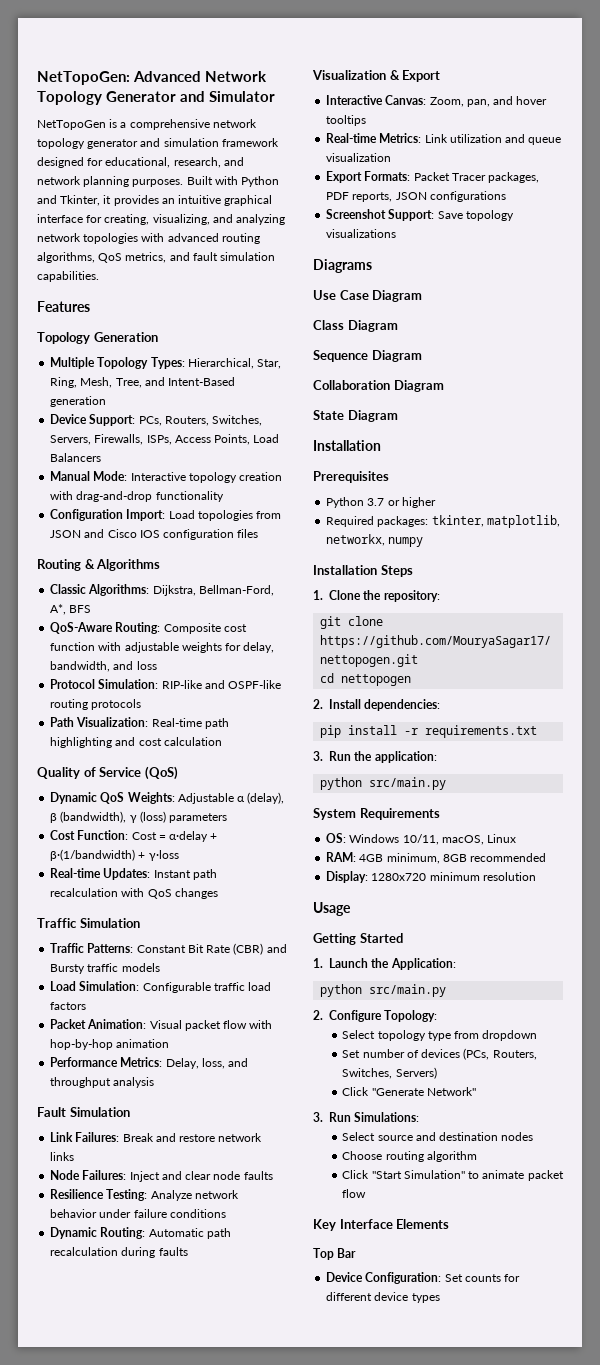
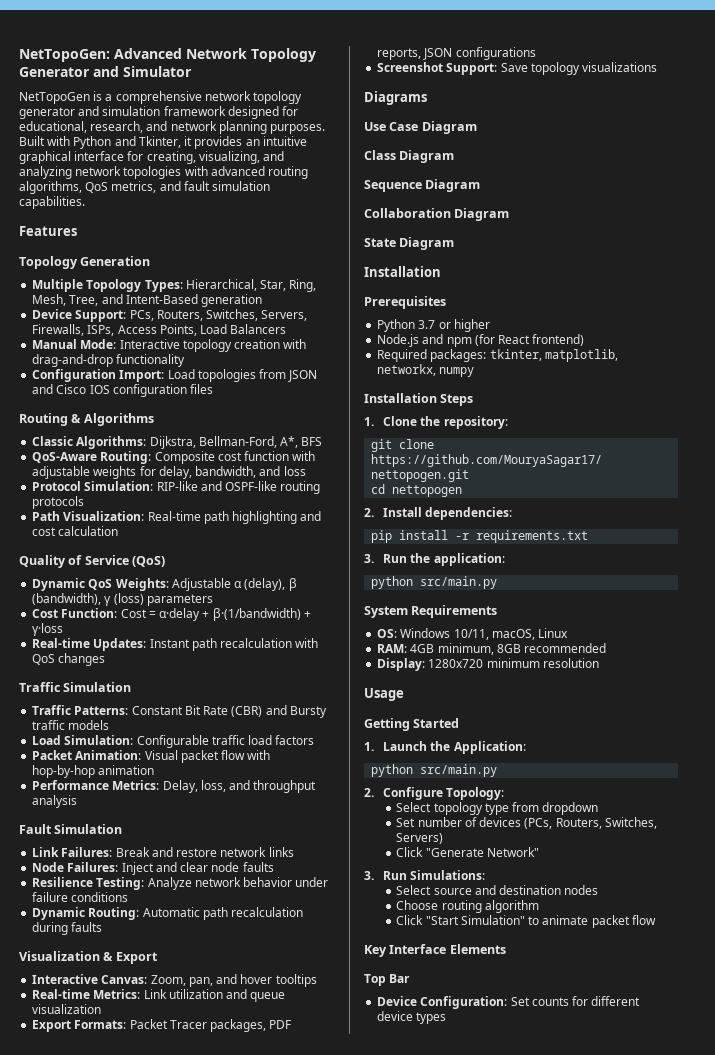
+ Node.js and npm (for React frontend)

